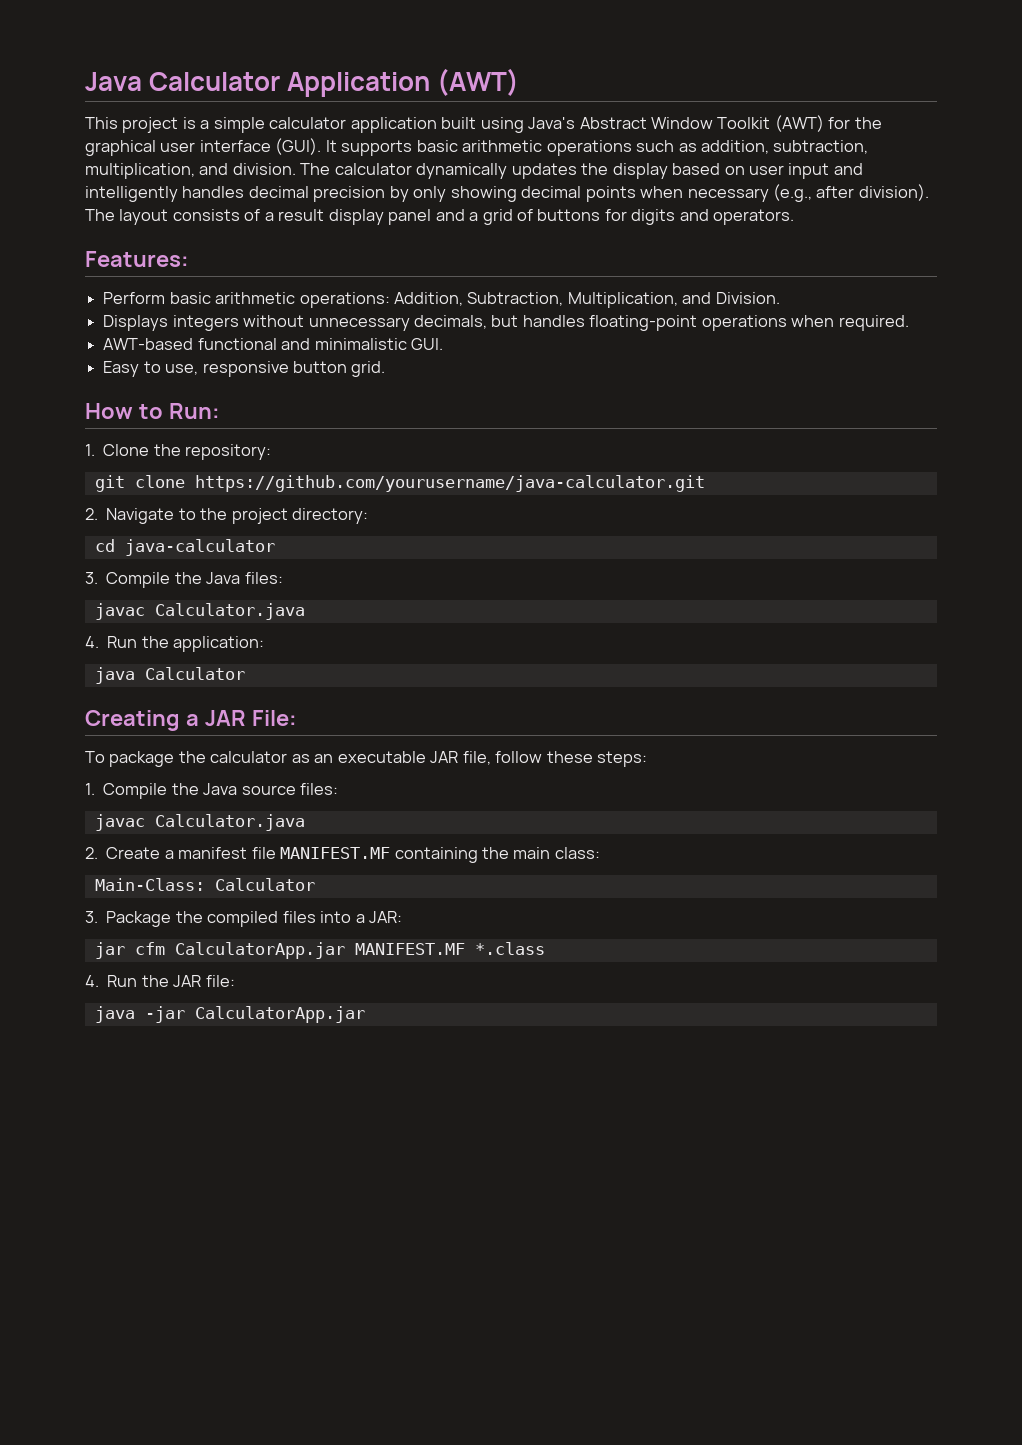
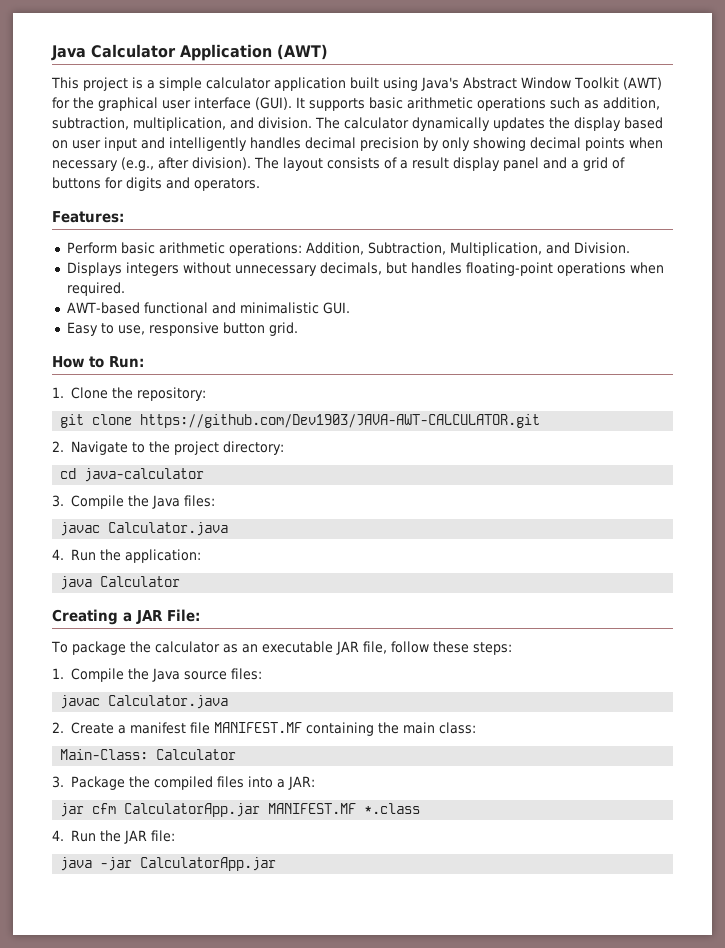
- git clone https://github.com/yourusername/java-calculator.git
+ git clone https://github.com/Dev1903/JAVA-AWT-CALCULATOR.git

